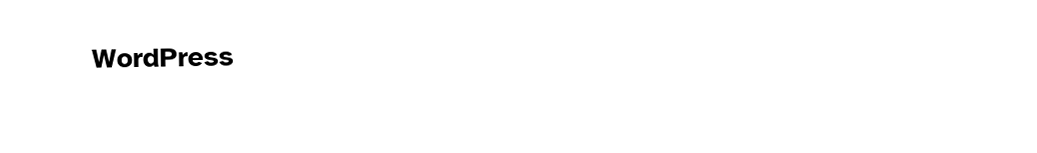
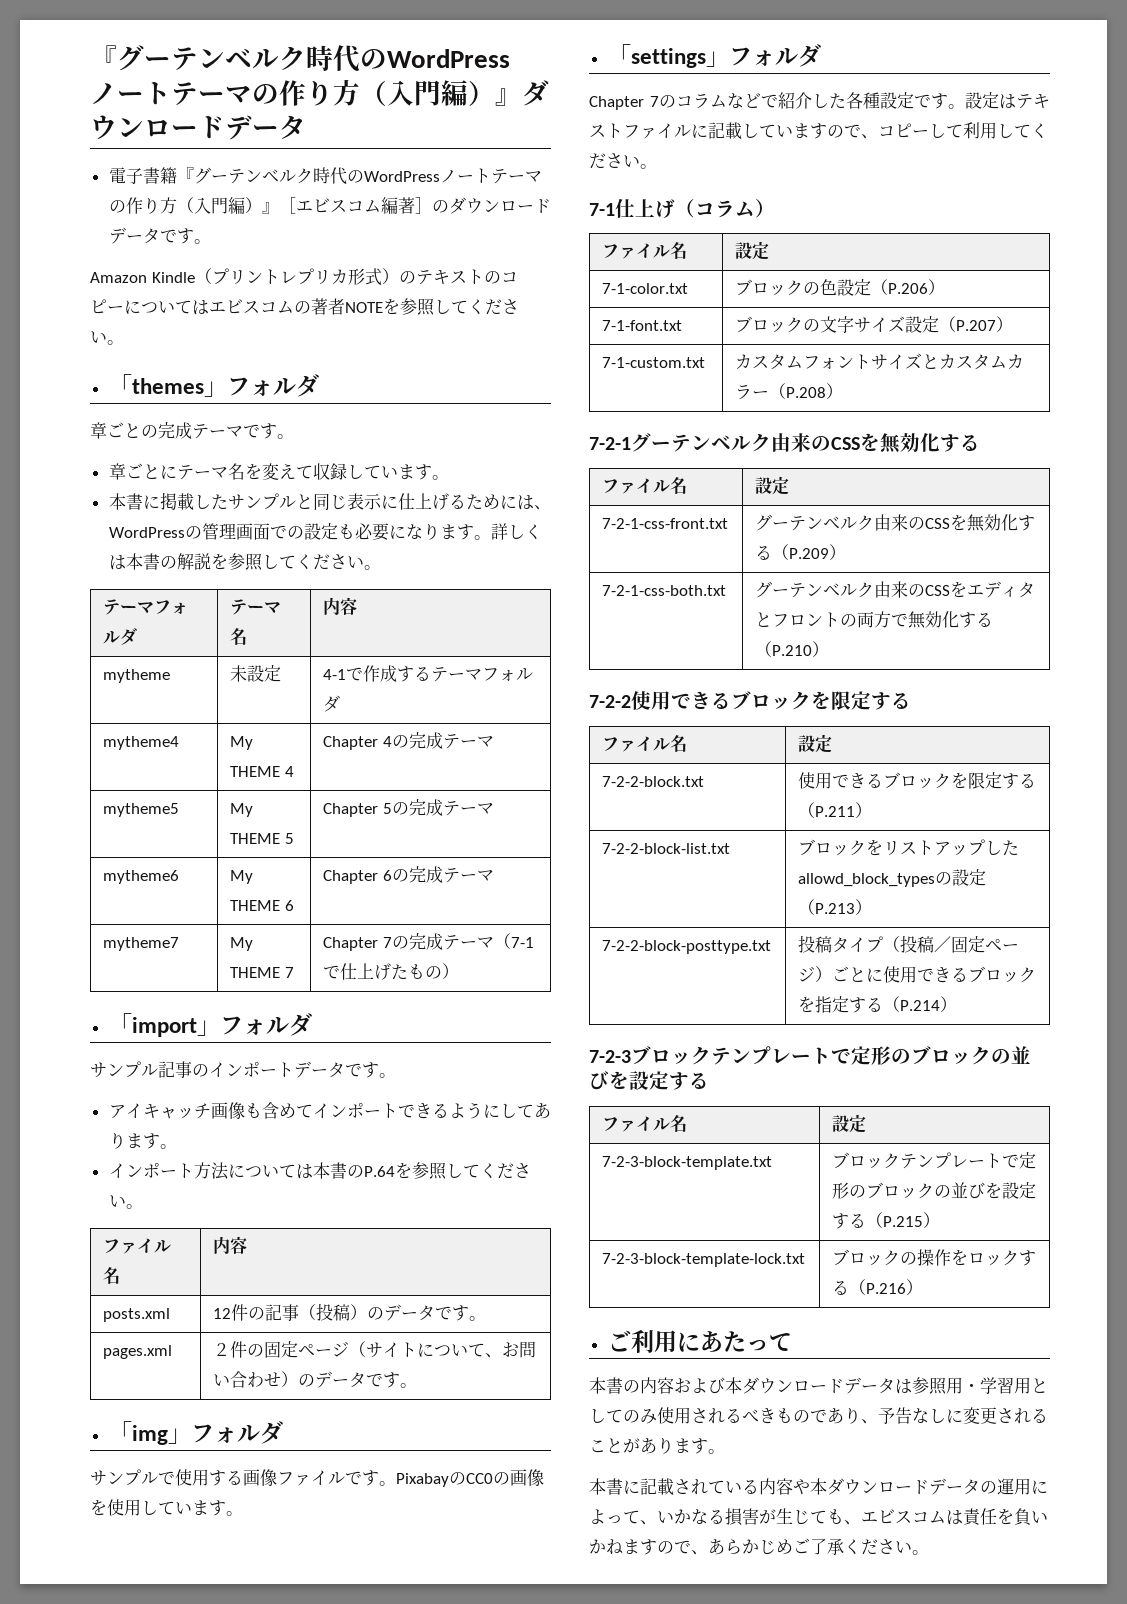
- WordPress
+ 『グーテンベルク時代のWordPressノートテーマの作り方（入門編）』ダウンロードデータ
+ 電子書籍『グーテンベルク時代のWordPressノートテーマの作り方（入門編）』［エビスコム編著］のダウンロードデータです。
+ Amazon Kindle（プリントレプリカ形式）のテキストのコピーについてはエビスコムの著者NOTEを参照してください。
+ 「themes」フォルダ
+ 章ごとの完成テーマです。
+ 章ごとにテーマ名を変えて収録しています。
+ 本書に掲載したサンプルと同じ表示に仕上げるためには、WordPressの管理画面での設定も必要になります。詳しくは本書の解説を参照してください。
+ テーマフォルダ | テーマ名 | 内容
+ mytheme | 未設定 | 4-1で作成するテーマフォルダ
+ mytheme4 | My THEME 4 | Chapter 4の完成テーマ
+ mytheme5 | My THEME 5 | Chapter 5の完成テーマ
+ mytheme6 | My THEME 6 | Chapter 6の完成テーマ
+ mytheme7 | My THEME 7 | Chapter 7の完成テーマ（7-1で仕上げたもの）
+ 「import」フォルダ
+ サンプル記事のインポートデータです。
+ アイキャッチ画像も含めてインポートできるようにしてあります。
+ インポート方法については本書のP.64を参照してください。
+ ファイル名 | 内容
+ posts.xml | 12件の記事（投稿）のデータです。
+ pages.xml | ２件の固定ページ（サイトについて、お問い合わせ）のデータです。
+ 「img」フォルダ
+ サンプルで使用する画像ファイルです。PixabayのCC0の画像を使用しています。
+ 「settings」フォルダ
+ Chapter 7のコラムなどで紹介した各種設定です。設定はテキストファイルに記載していますので、コピーして利用してください。
+ 7-1仕上げ（コラム）
+ ファイル名 | 設定
+ 7-1-color.txt | ブロックの色設定（P.206）
+ 7-1-font.txt | ブロックの文字サイズ設定（P.207）
+ 7-1-custom.txt | カスタムフォントサイズとカスタムカラー（P.208）
+ 7-2-1グーテンベルク由来のCSSを無効化する
+ ファイル名 | 設定
+ 7-2-1-css-front.txt | グーテンベルク由来のCSSを無効化する（P.209）
+ 7-2-1-css-both.txt | グーテンベルク由来のCSSをエディタとフロントの両方で無効化する（P.210）
+ 7-2-2使用できるブロックを限定する
+ ファイル名 | 設定
+ 7-2-2-block.txt | 使用できるブロックを限定する（P.211）
+ 7-2-2-block-list.txt | ブロックをリストアップしたallowd_block_typesの設定（P.213）
+ 7-2-2-block-posttype.txt | 投稿タイプ（投稿／固定ページ）ごとに使用できるブロックを指定する（P.214）
+ 7-2-3ブロックテンプレートで定形のブロックの並びを設定する
+ ファイル名 | 設定
+ 7-2-3-block-template.txt | ブロックテンプレートで定形のブロックの並びを設定する（P.215）
+ 7-2-3-block-template-lock.txt | ブロックの操作をロックする（P.216）
+ ご利用にあたって
+ 本書の内容および本ダウンロードデータは参照用・学習用としてのみ使用されるべきものであり、予告なしに変更されることがあります。
+ 本書に記載されている内容や本ダウンロードデータの運用によって、いかなる損害が生じても、エビスコムは責任を負いかねますので、あらかじめご了承ください。

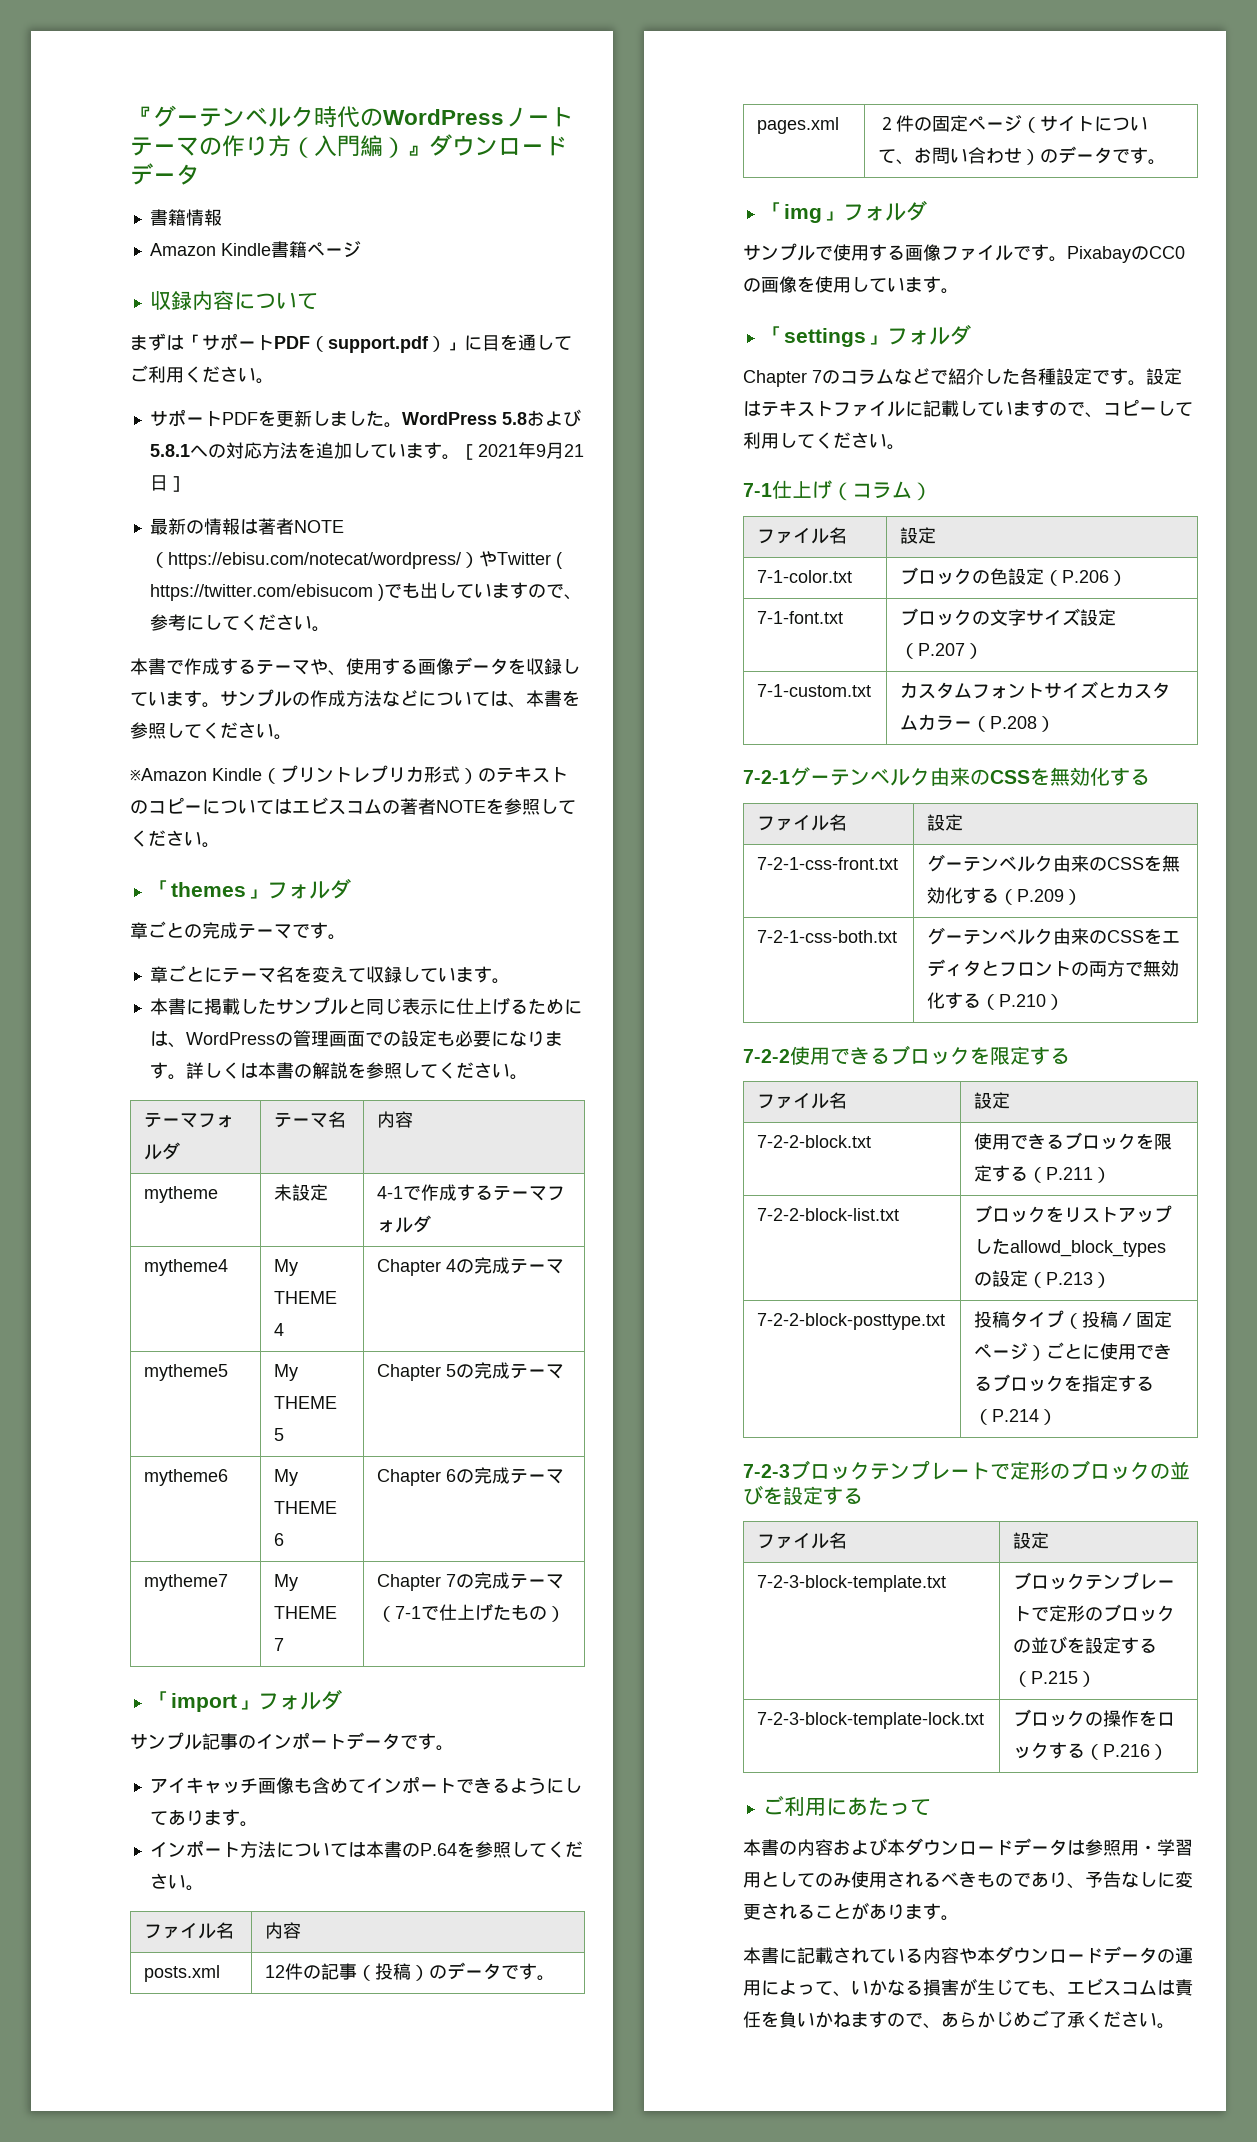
- 電子書籍『グーテンベルク時代のWordPressノートテーマの作り方（入門編）』［エビスコム編著］のダウンロードデータです。
- Amazon Kindle（プリントレプリカ形式）のテキストのコピーについてはエビスコムの著者NOTEを参照してください。
+ 書籍情報
+ Amazon Kindle書籍ページ
+ 収録内容について
+ まずは「サポートPDF（support.pdf）」に目を通してご利用ください。
+ サポートPDFを更新しました。WordPress 5.8および5.8.1への対応方法を追加しています。［2021年9月21日］
+ 最新の情報は著者NOTE（https://ebisu.com/notecat/wordpress/）やTwitter ( https://twitter.com/ebisucom )でも出していますので、参考にしてください。
+ 本書で作成するテーマや、使用する画像データを収録しています。サンプルの作成方法などについては、本書を参照してください。
+ ※Amazon Kindle（プリントレプリカ形式）のテキストのコピーについてはエビスコムの著者NOTEを参照してください。

